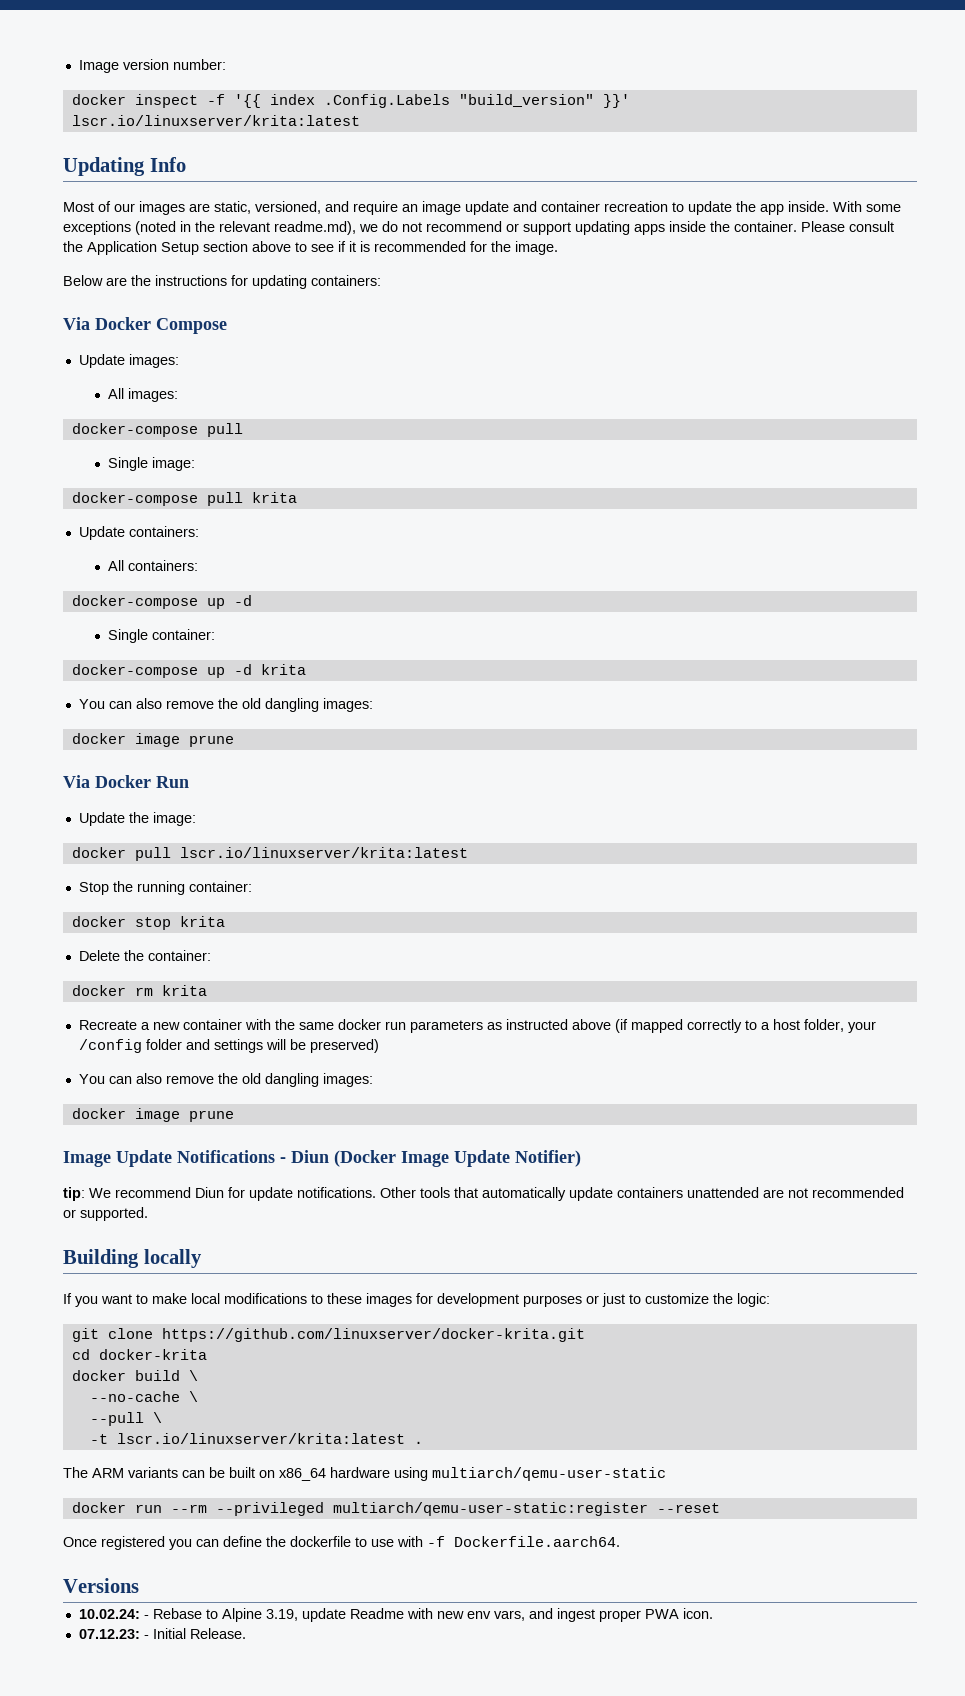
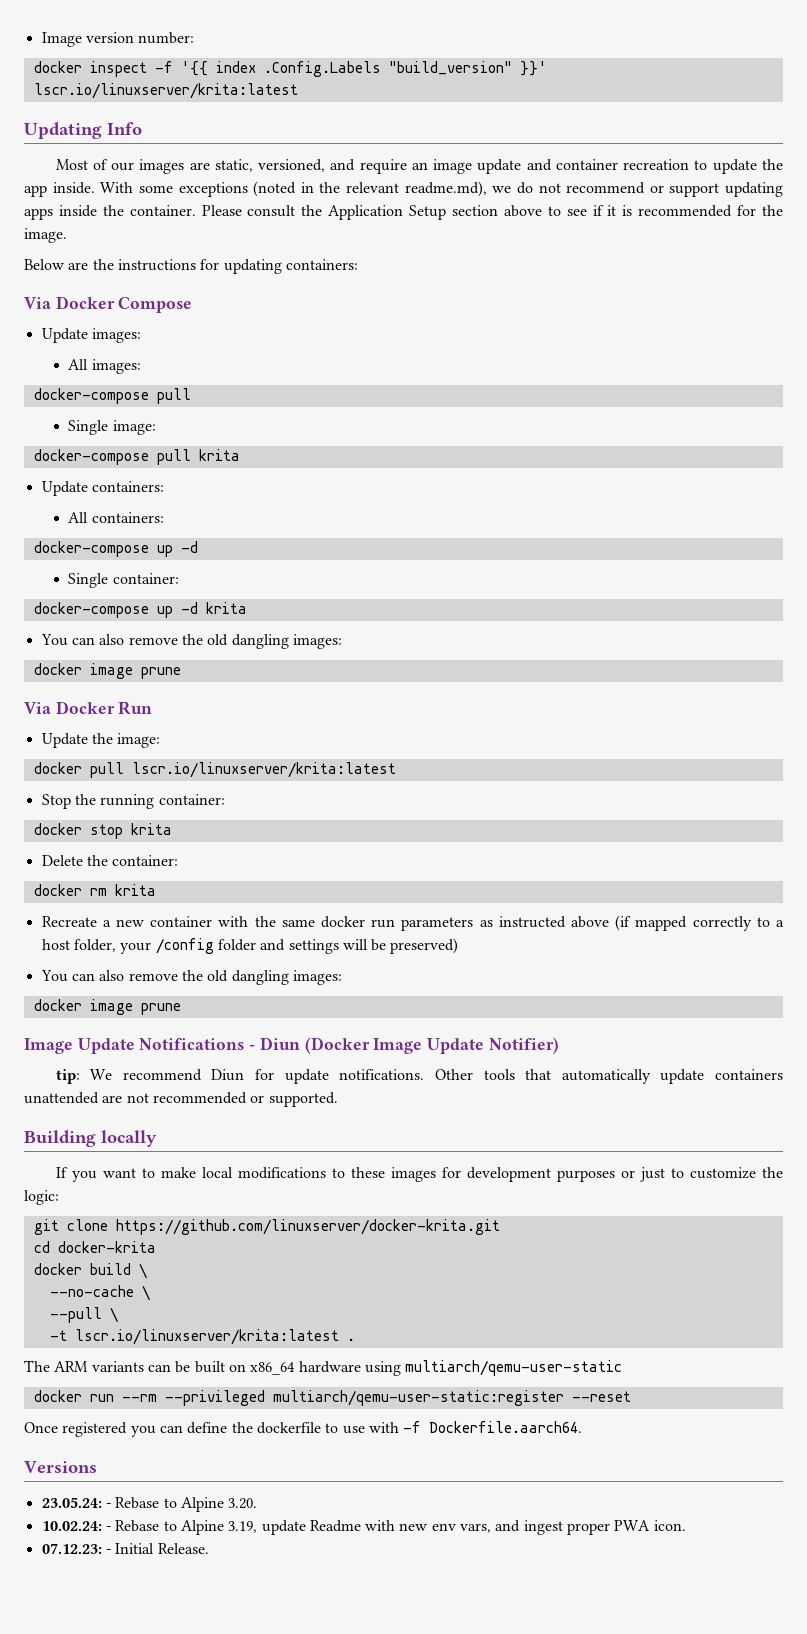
+ 23.05.24: - Rebase to Alpine 3.20.

